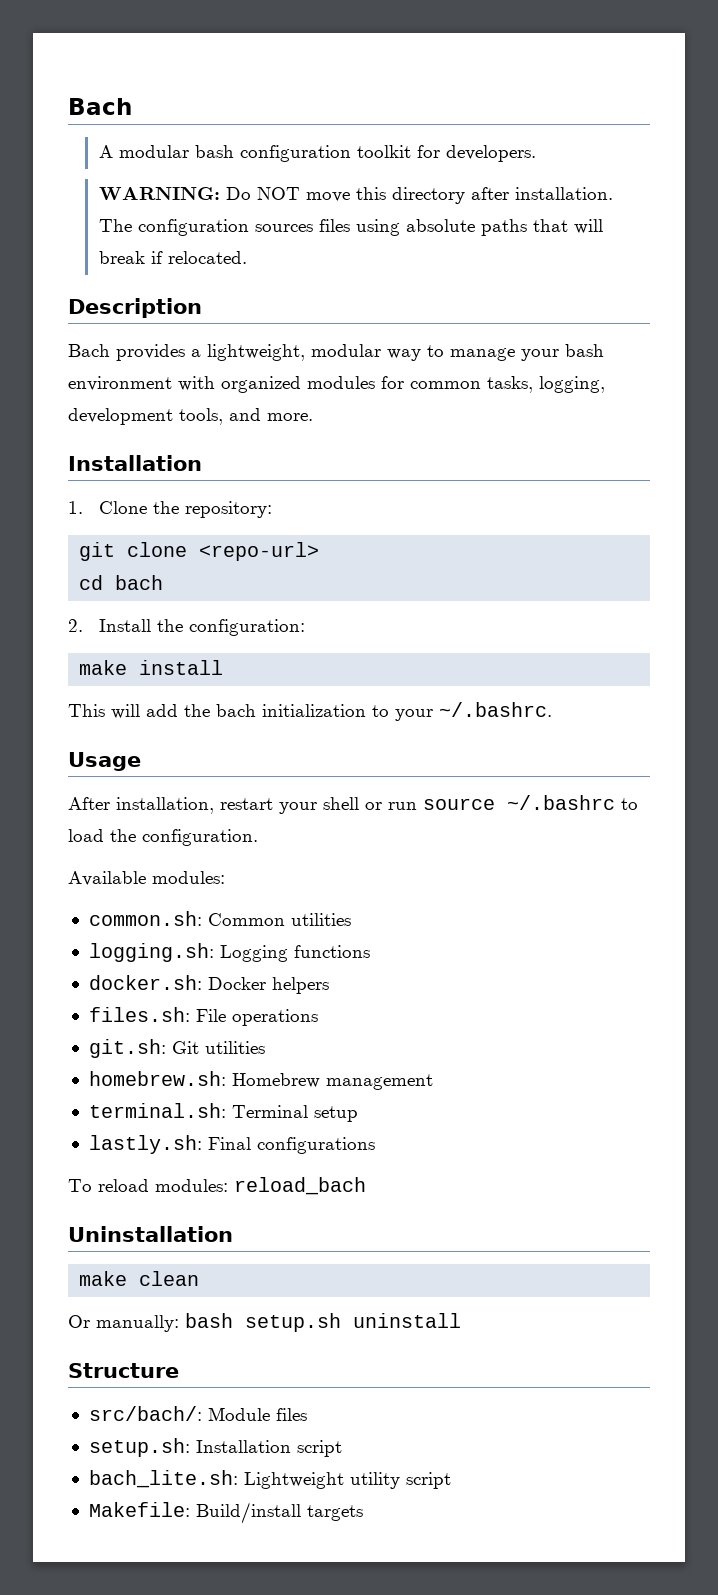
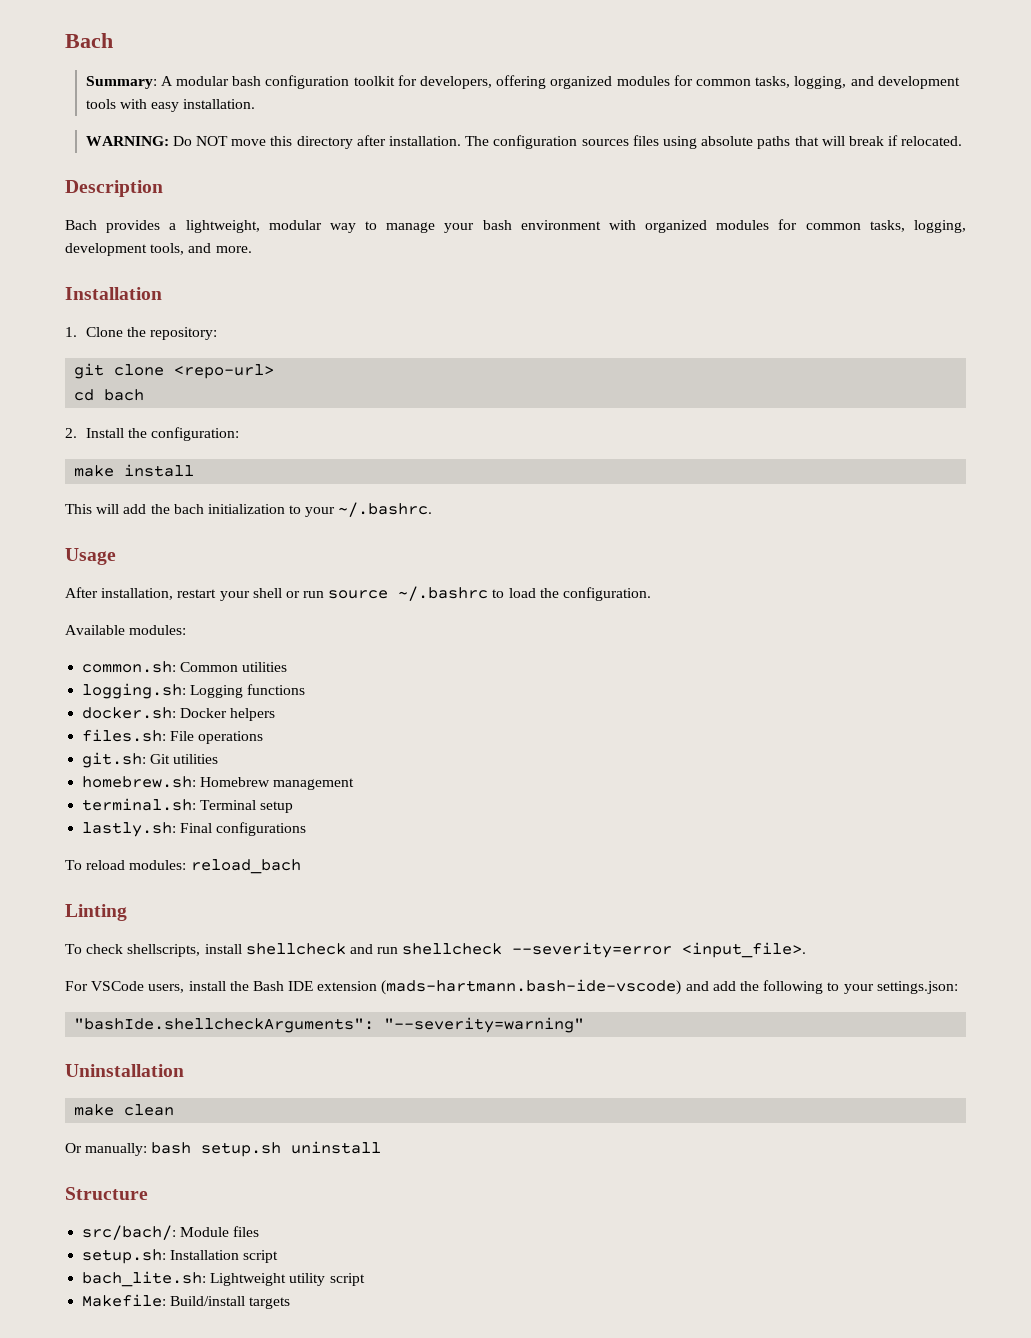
- A modular bash configuration toolkit for developers.
+ Summary: A modular bash configuration toolkit for developers, offering organized modules for common tasks, logging, and development tools with easy installation.
+ Linting
+ To check shellscripts, install shellcheck and run shellcheck --severity=error <input_file>.
+ For VSCode users, install the Bash IDE extension (mads-hartmann.bash-ide-vscode) and add the following to your settings.json:
+ "bashIde.shellcheckArguments": "--severity=warning"

